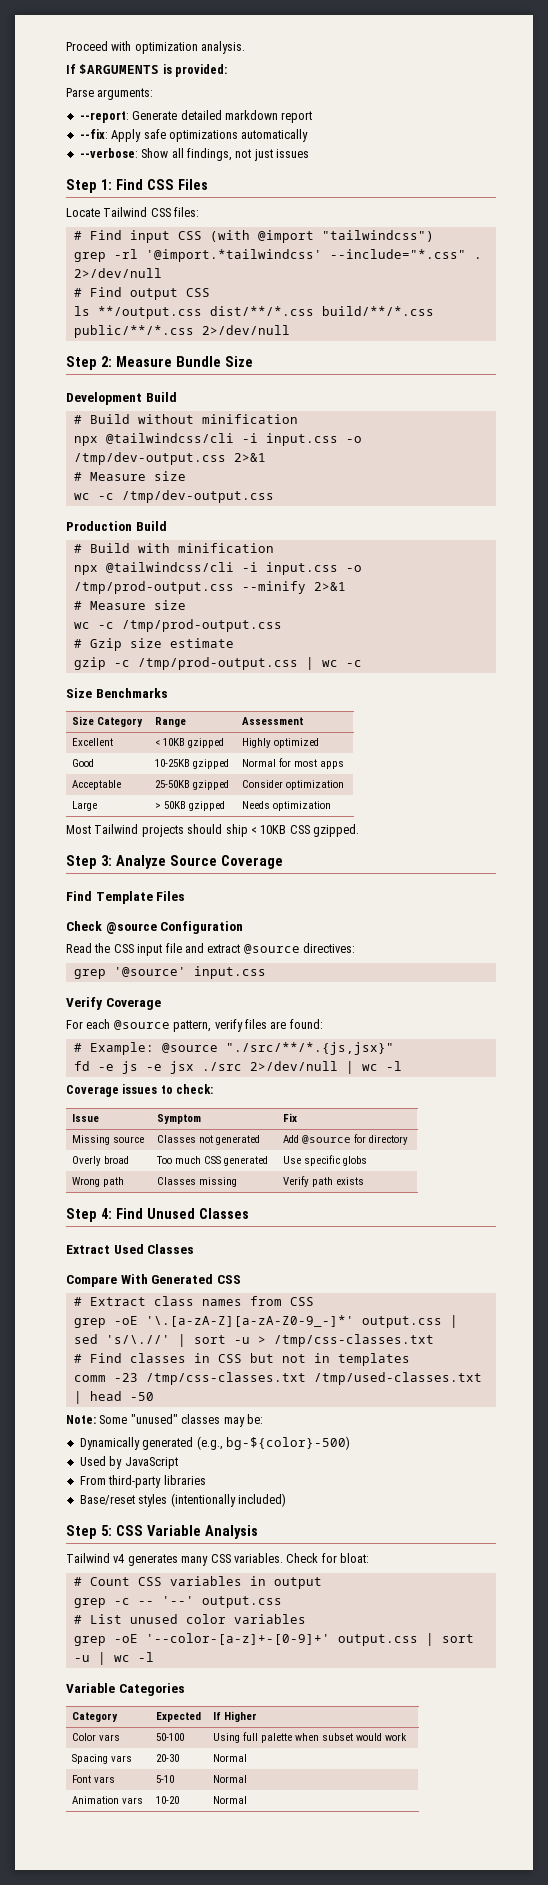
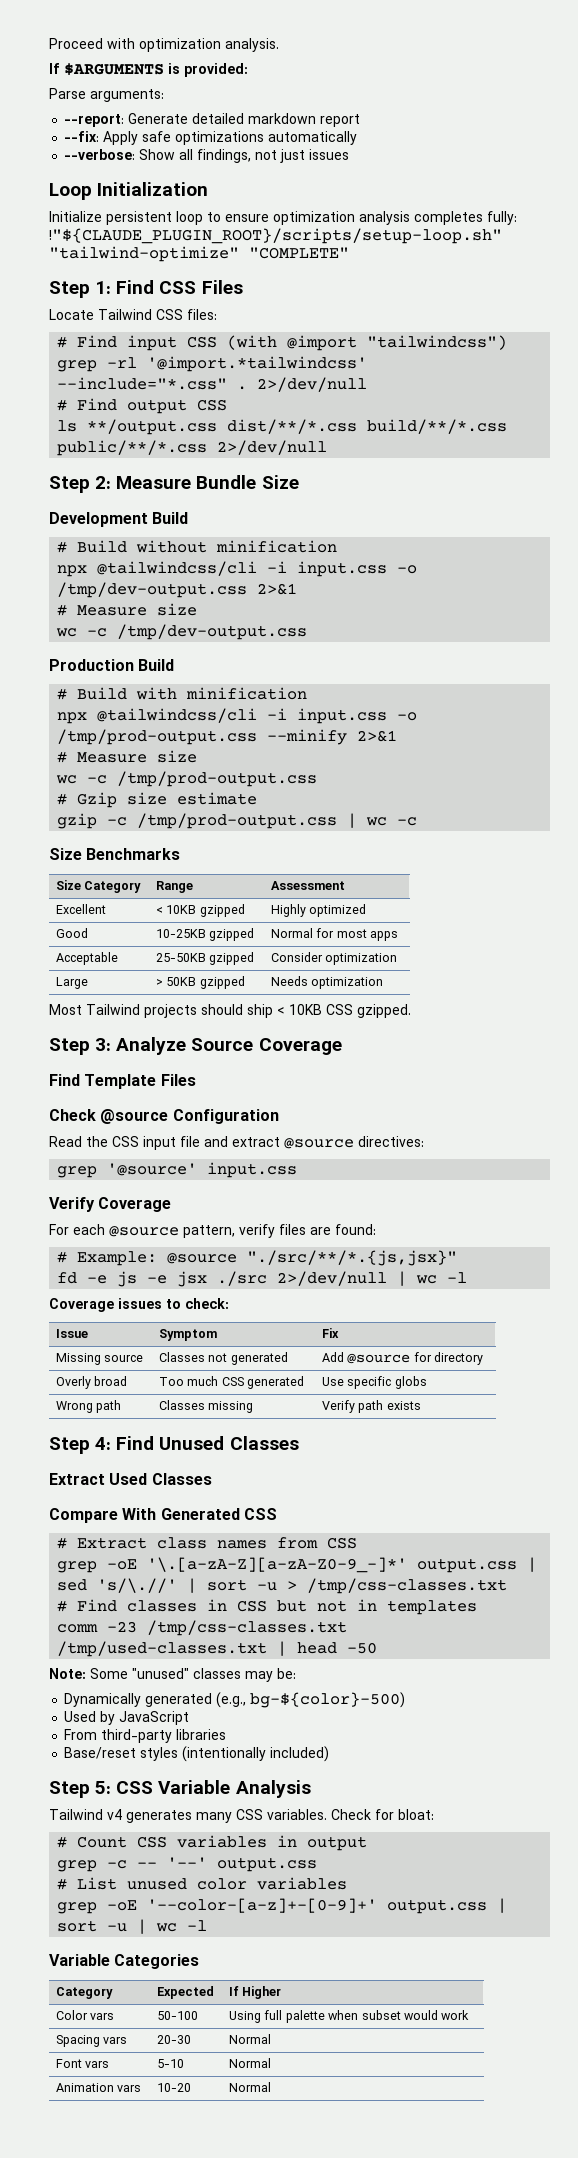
+ Loop Initialization
+ Initialize persistent loop to ensure optimization analysis completes fully: !"${CLAUDE_PLUGIN_ROOT}/scripts/setup-loop.sh" "tailwind-optimize" "COMPLETE"

